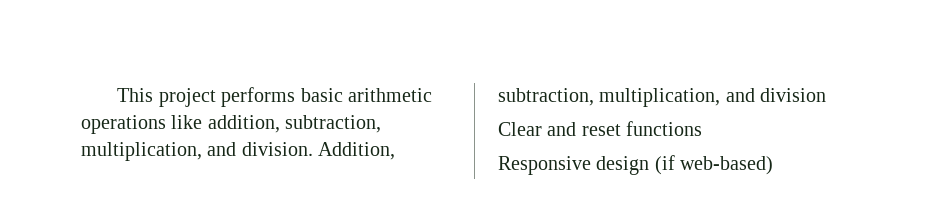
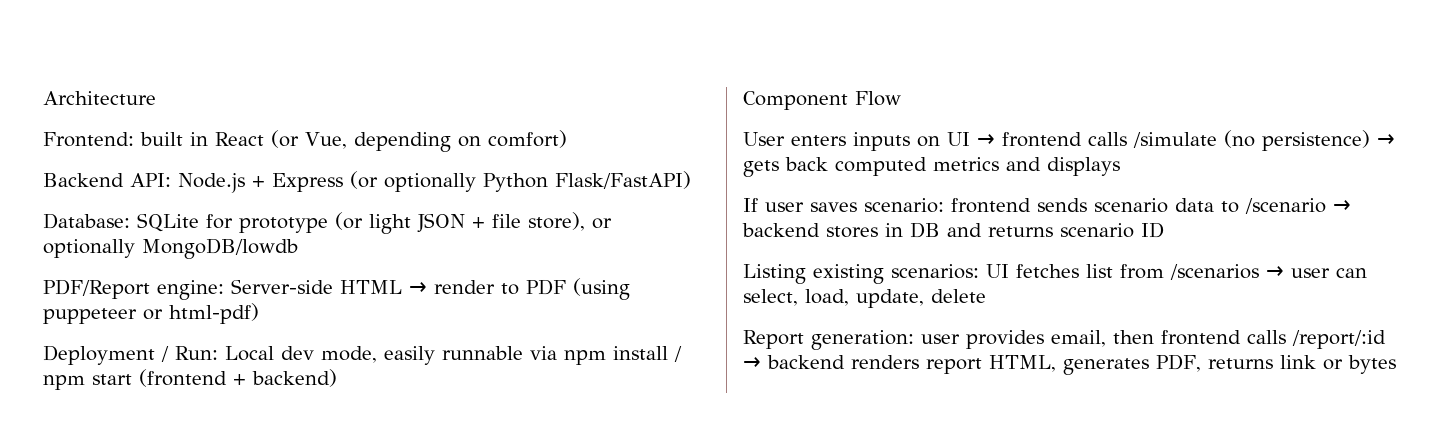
- This project performs basic arithmetic operations like addition, subtraction, multiplication, and division. Addition, subtraction, multiplication, and division
- Clear and reset functions
- Responsive design (if web-based)
+ Architecture
+ Frontend: built in React (or Vue, depending on comfort)
+ Backend API: Node.js + Express (or optionally Python Flask/FastAPI)
+ Database: SQLite for prototype (or light JSON + file store), or optionally MongoDB/lowdb
+ PDF/Report engine: Server-side HTML → render to PDF (using puppeteer or html-pdf)
+ Deployment / Run: Local dev mode, easily runnable via npm install / npm start (frontend + backend)
+ Component Flow
+ User enters inputs on UI → frontend calls /simulate (no persistence) → gets back computed metrics and displays
+ If user saves scenario: frontend sends scenario data to /scenario → backend stores in DB and returns scenario ID
+ Listing existing scenarios: UI fetches list from /scenarios → user can select, load, update, delete
+ Report generation: user provides email, then frontend calls /report/:id → backend renders report HTML, generates PDF, returns link or bytes

